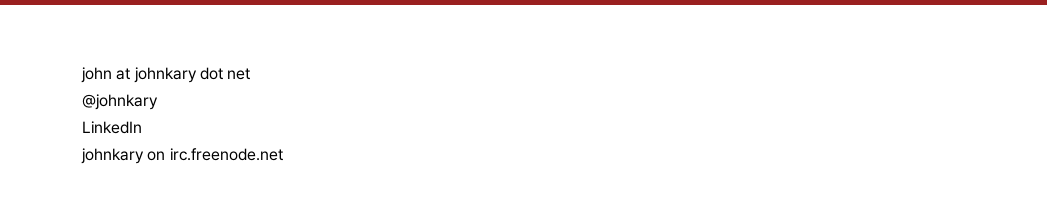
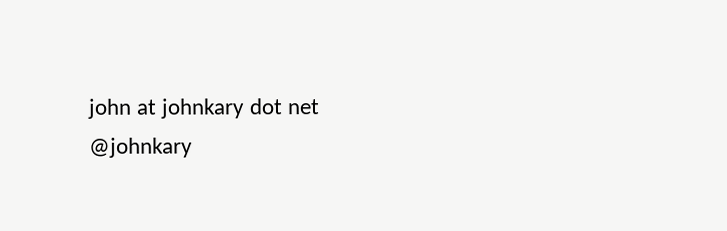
- LinkedIn
- johnkary on irc.freenode.net

